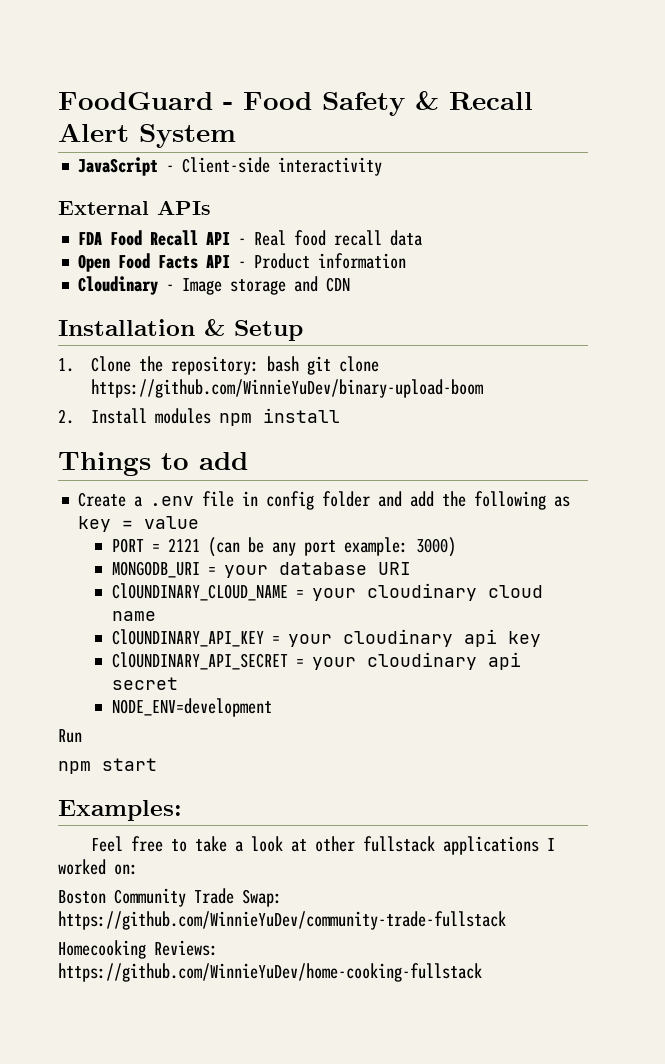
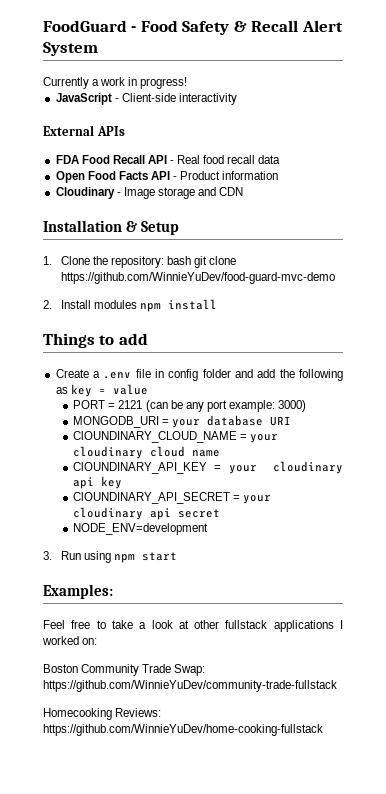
+ Currently a work in progress!
- 1. Clone the repository: bash git clone https://github.com/WinnieYuDev/binary-upload-boom
+ 1. Clone the repository: bash git clone https://github.com/WinnieYuDev/food-guard-mvc-demo
- Run
- npm start
+ 3. Run using npm start

